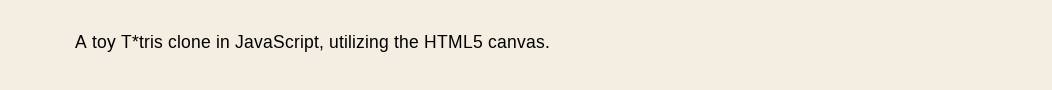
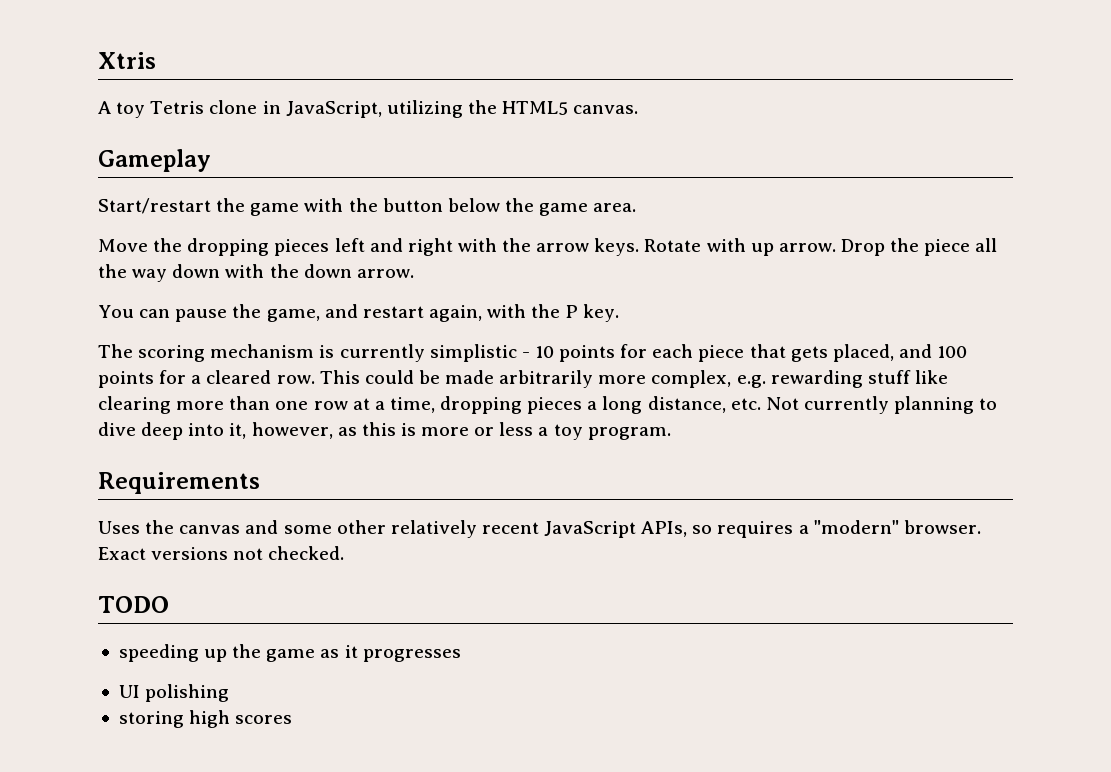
+ Xtris
- A toy T*tris clone in JavaScript, utilizing the HTML5 canvas.
+ A toy Tetris clone in JavaScript, utilizing the HTML5 canvas.
+ Gameplay
+ Start/restart the game with the button below the game area.
+ Move the dropping pieces left and right with the arrow keys. Rotate with up arrow. Drop the piece all the way down with the down arrow.
+ You can pause the game, and restart again, with the P key.
+ The scoring mechanism is currently simplistic - 10 points for each piece that gets placed, and 100 points for a cleared row. This could be made arbitrarily more complex, e.g. rewarding stuff like clearing more than one row at a time, dropping pieces a long distance, etc. Not currently planning to dive deep into it, however, as this is more or less a toy program.
+ Requirements
+ Uses the canvas and some other relatively recent JavaScript APIs, so requires a "modern" browser. Exact versions not checked.
+ TODO
+ speeding up the game as it progresses
+ UI polishing
+ storing high scores

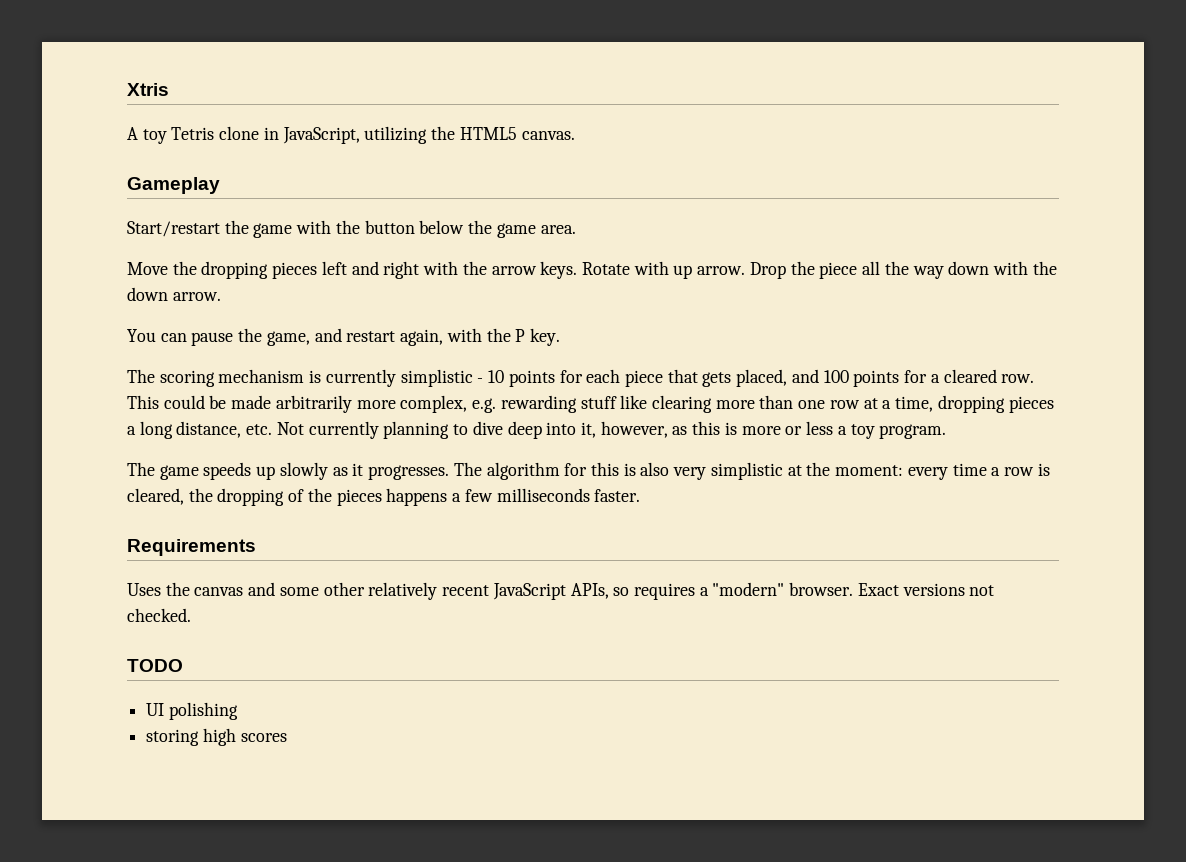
+ The game speeds up slowly as it progresses. The algorithm for this is also very simplistic at the moment: every time a row is cleared, the dropping of the pieces happens a few milliseconds faster.
- speeding up the game as it progresses

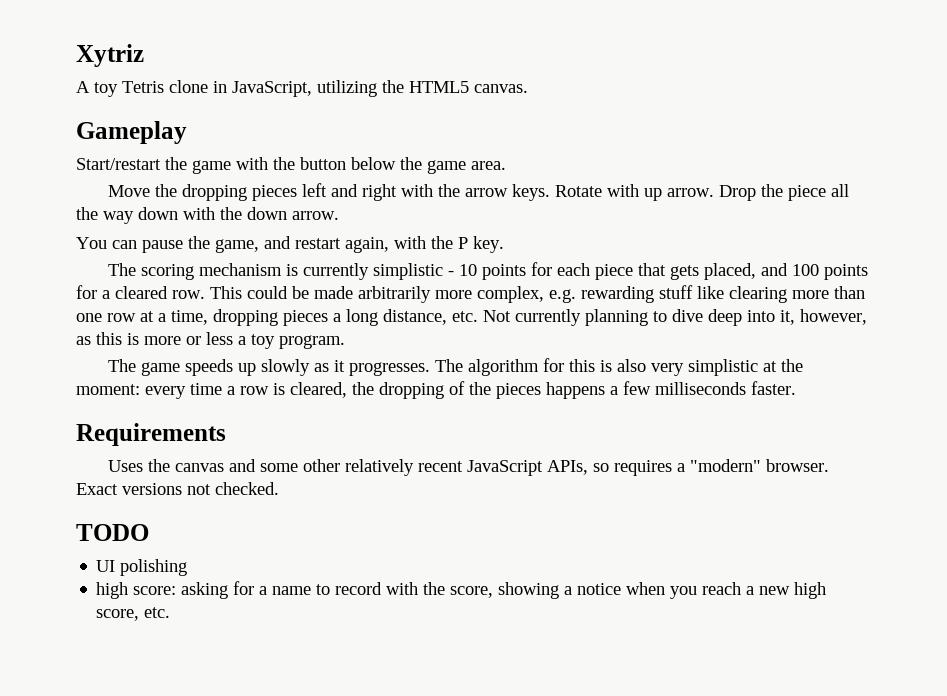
- Xtris
+ Xytriz
- storing high scores
+ high score: asking for a name to record with the score, showing a notice when you reach a new high score, etc.

